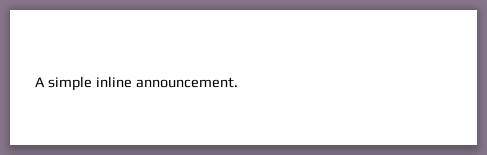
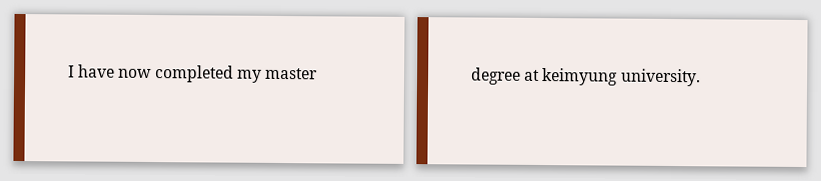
- A simple inline announcement.
+ I have now completed my master degree at keimyung university.

